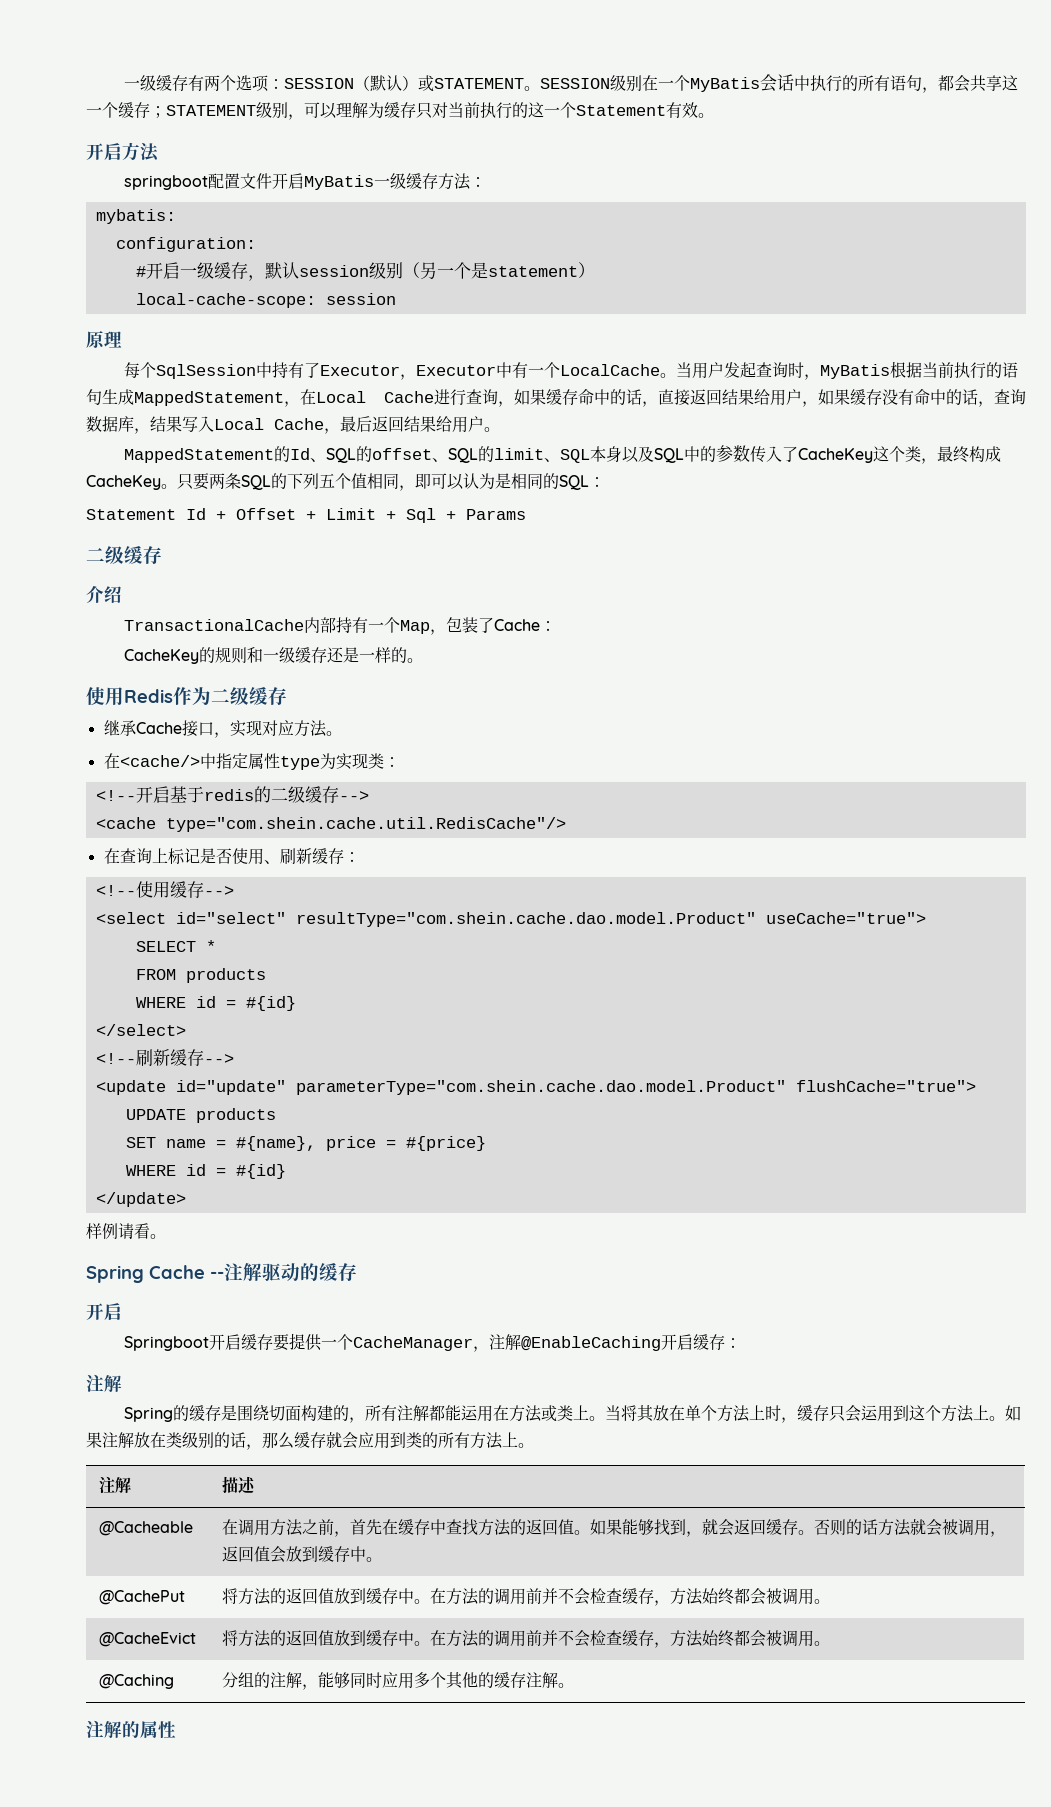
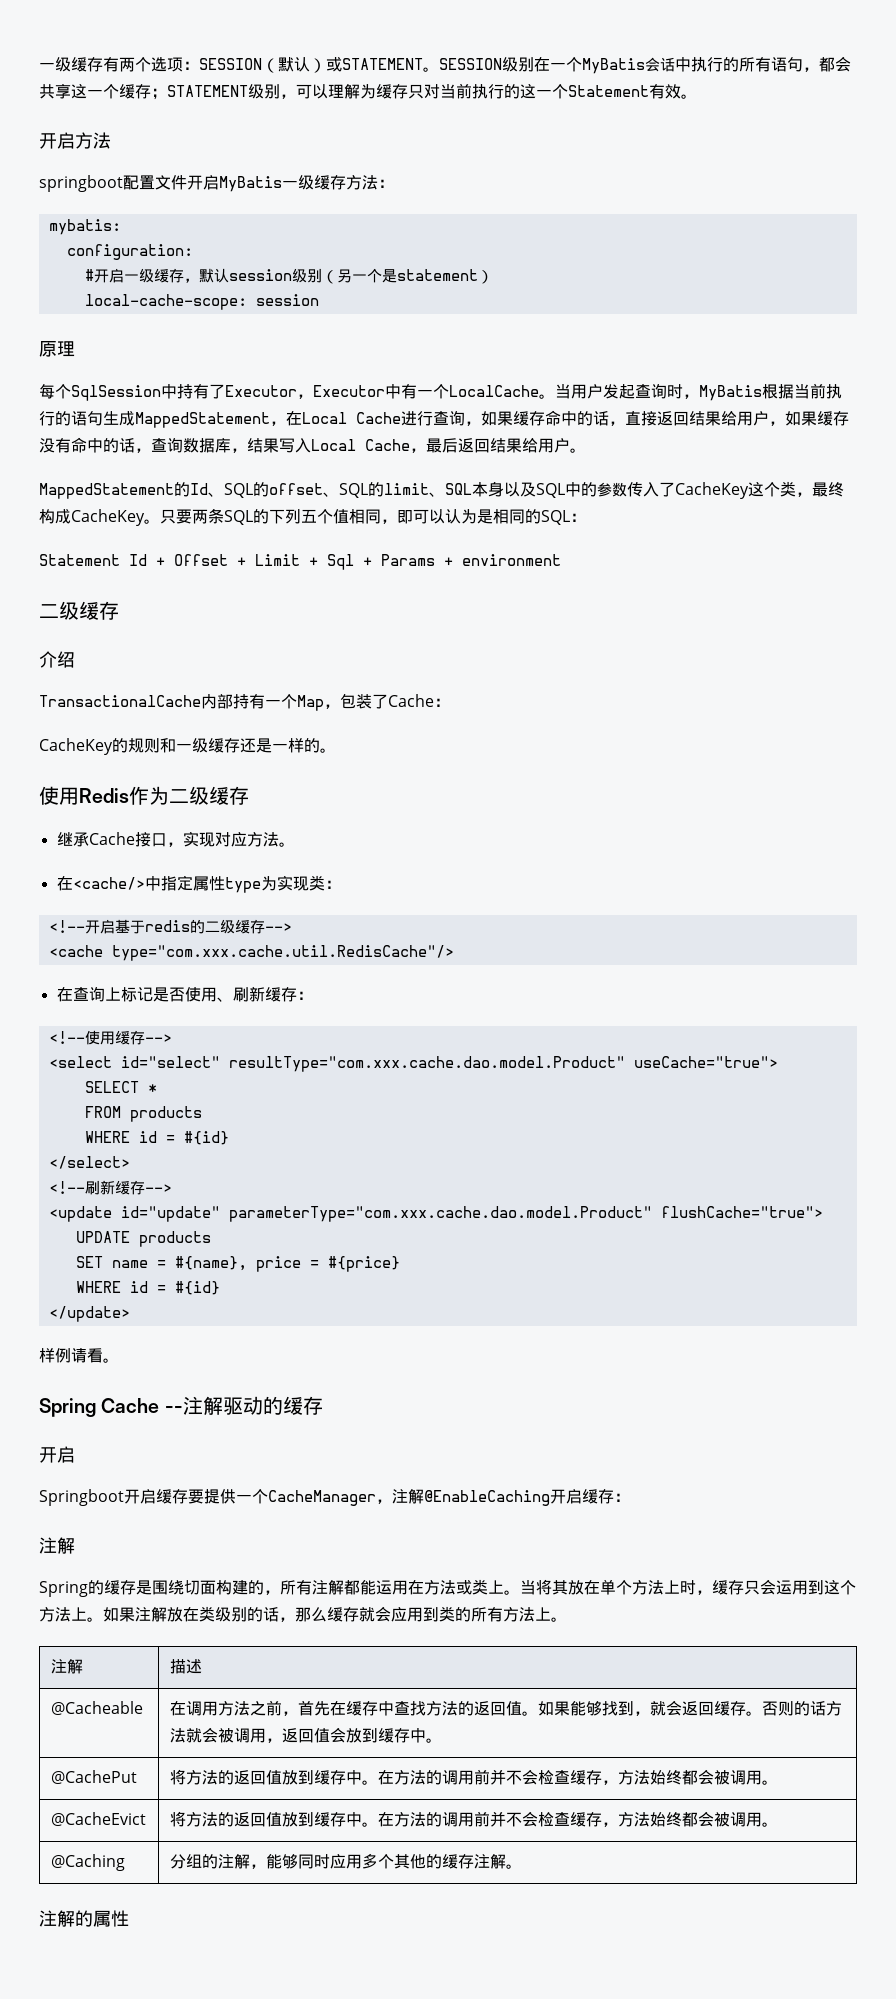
- Statement Id + Offset + Limit + Sql + Params
+ Statement Id + Offset + Limit + Sql + Params + environment
- <cache type="com.shein.cache.util.RedisCache"/>
+ <cache type="com.xxx.cache.util.RedisCache"/>
- <select id="select" resultType="com.shein.cache.dao.model.Product" useCache="true">
+ <select id="select" resultType="com.xxx.cache.dao.model.Product" useCache="true">
- <update id="update" parameterType="com.shein.cache.dao.model.Product" flushCache="true">
+ <update id="update" parameterType="com.xxx.cache.dao.model.Product" flushCache="true">

